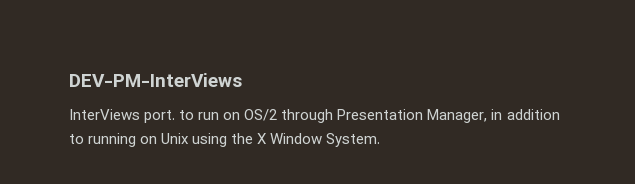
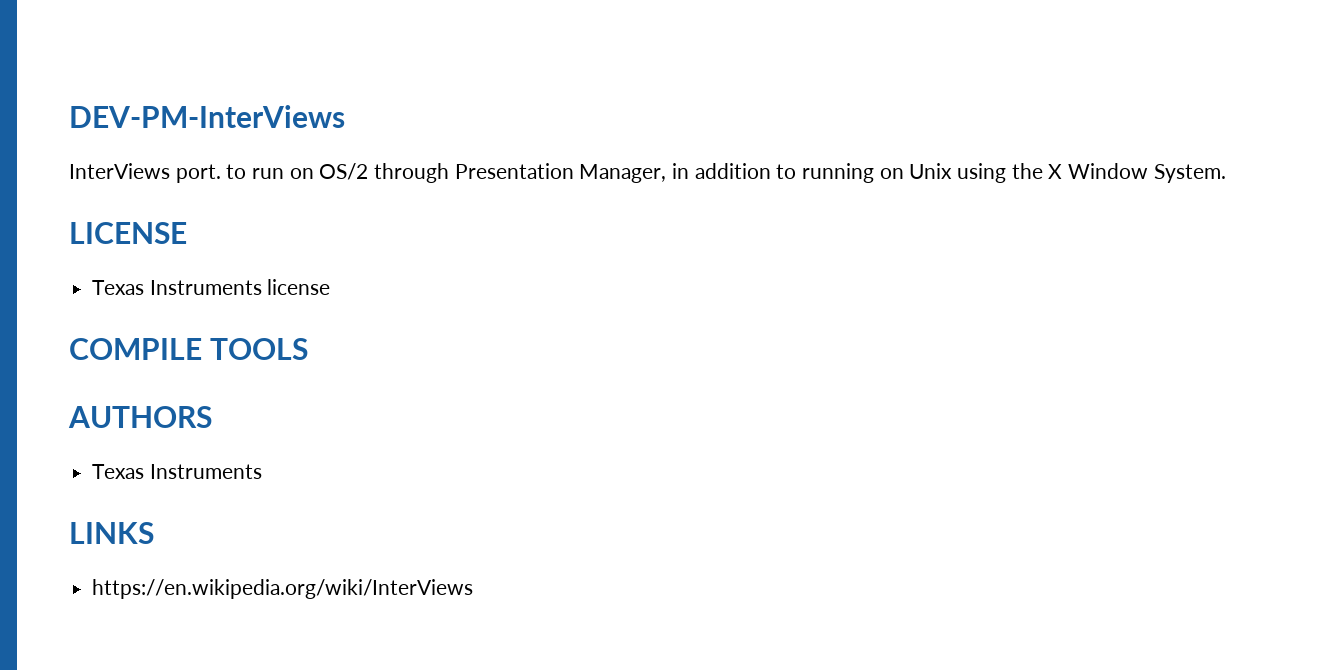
+ LICENSE
+ Texas Instruments license
+ COMPILE TOOLS
+ AUTHORS
+ Texas Instruments
+ LINKS
+ https://en.wikipedia.org/wiki/InterViews

